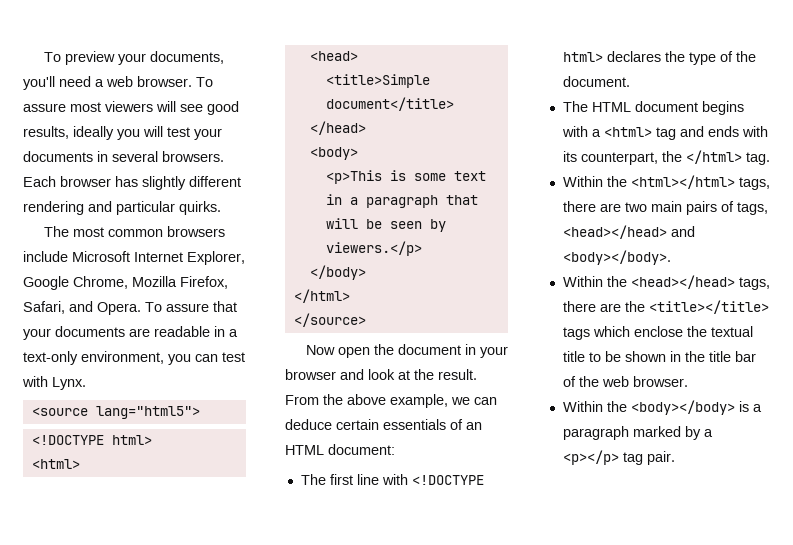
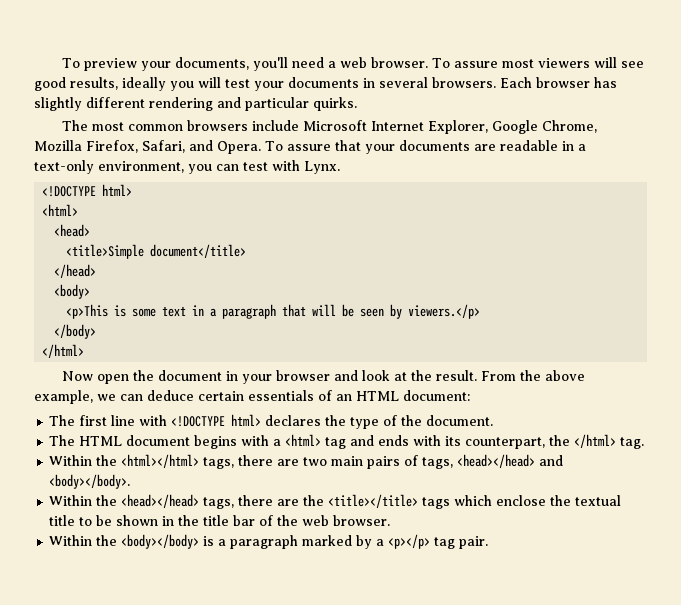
- <source lang="html5">
- </source>

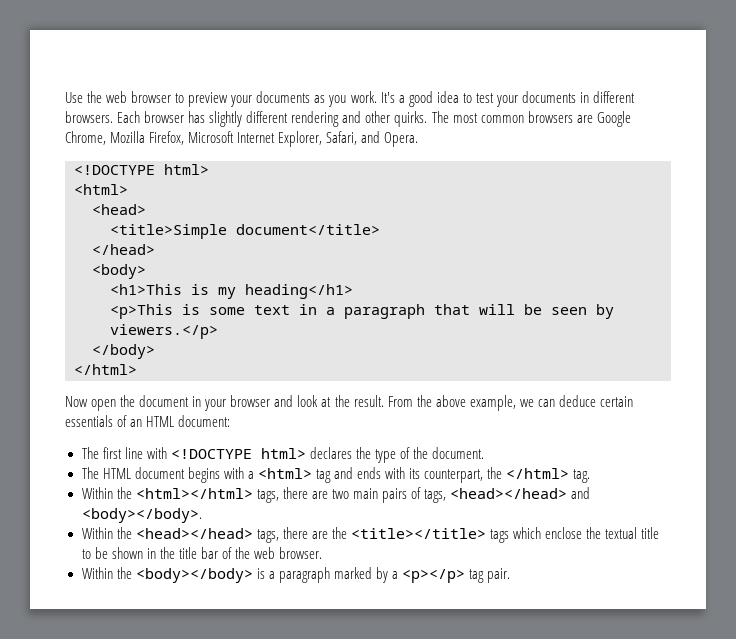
- To preview your documents, you'll need a web browser. To assure most viewers will see good results, ideally you will test your documents in several browsers.
+ Use the web browser to preview your documents as you work. It's a good idea to test your documents in different browsers.
- Each browser has slightly different rendering and particular quirks.
- The most common browsers include Microsoft Internet Explorer, Google Chrome, Mozilla Firefox, Safari, and Opera. To assure that your documents are readable in a text-only environment, you can test with Lynx.
+ Each browser has slightly different rendering and other quirks. The most common browsers are Google Chrome, Mozilla Firefox, Microsoft Internet Explorer, Safari, and Opera.
+ <h1>This is my heading</h1>

